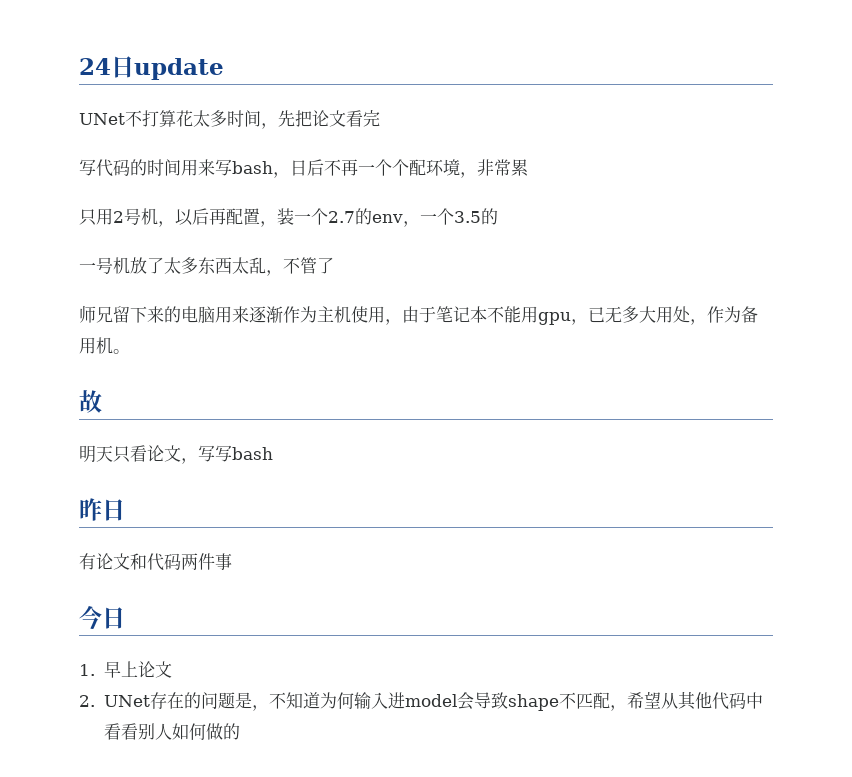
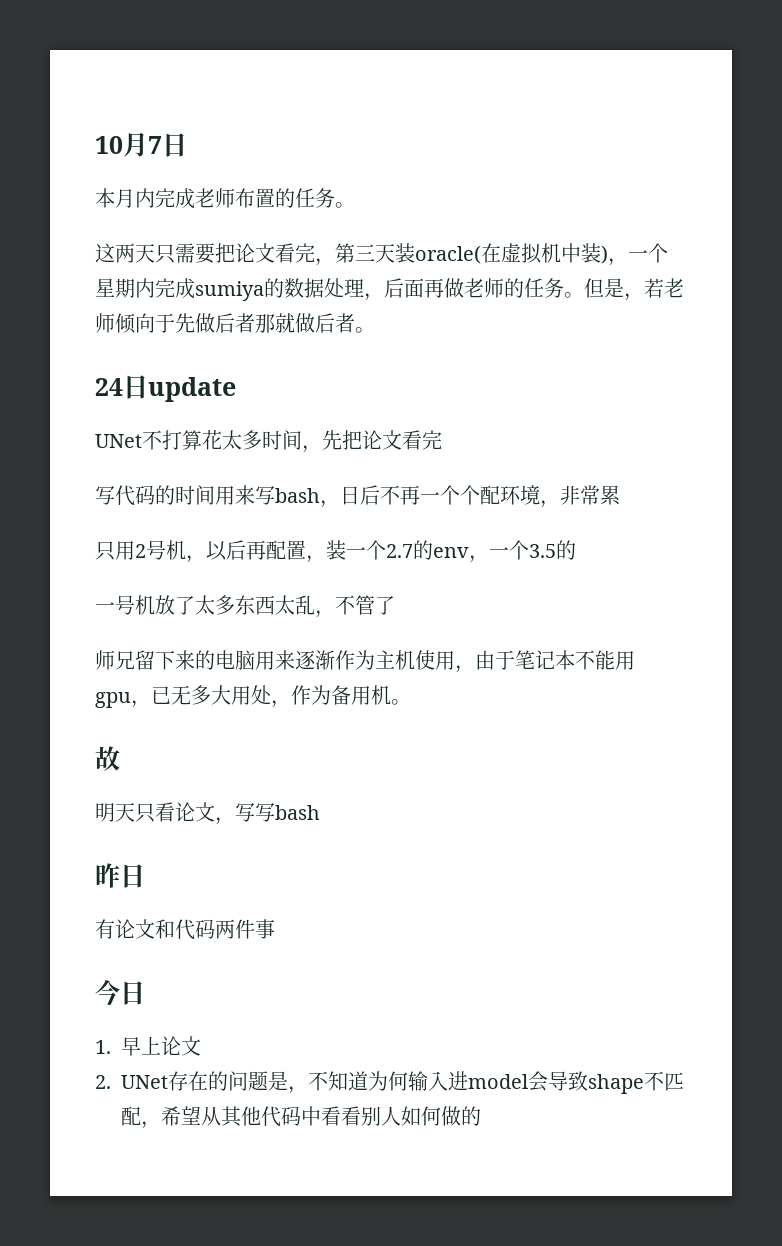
+ 10月7日
+ 本月内完成老师布置的任务。
+ 这两天只需要把论文看完，第三天装oracle(在虚拟机中装)，一个星期内完成sumiya的数据处理，后面再做老师的任务。但是，若老师倾向于先做后者那就做后者。

